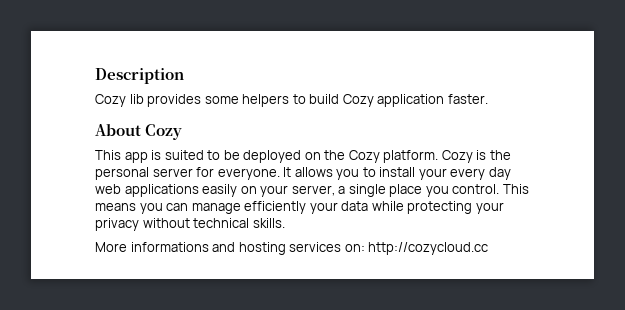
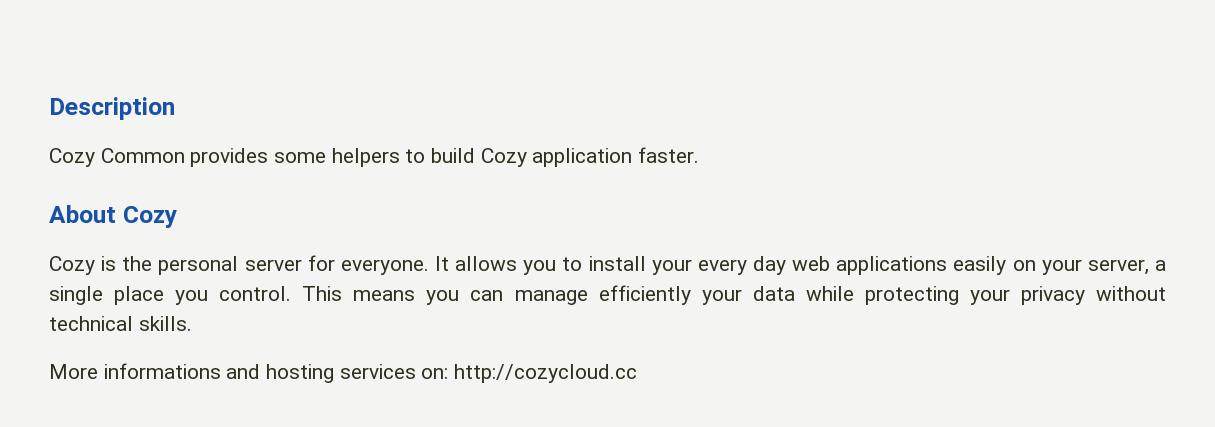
- Cozy lib provides some helpers to build Cozy application faster.
+ Cozy Common provides some helpers to build Cozy application faster.
- This app is suited to be deployed on the Cozy platform.

